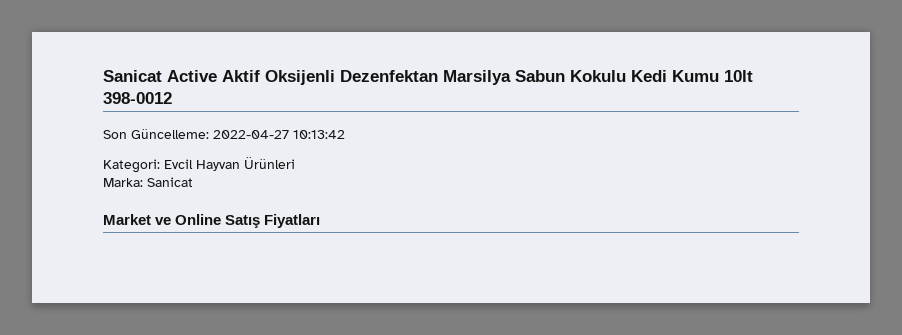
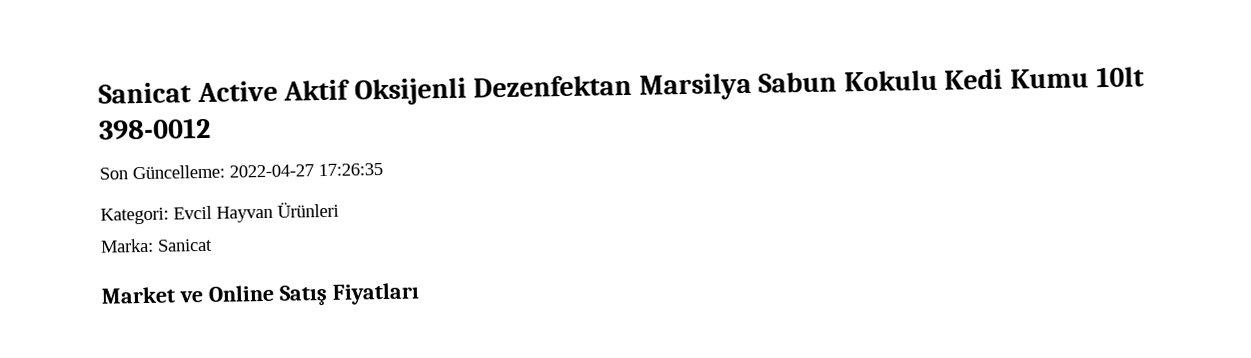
- Son Güncelleme: 2022-04-27 10:13:42
+ Son Güncelleme: 2022-04-27 17:26:35

